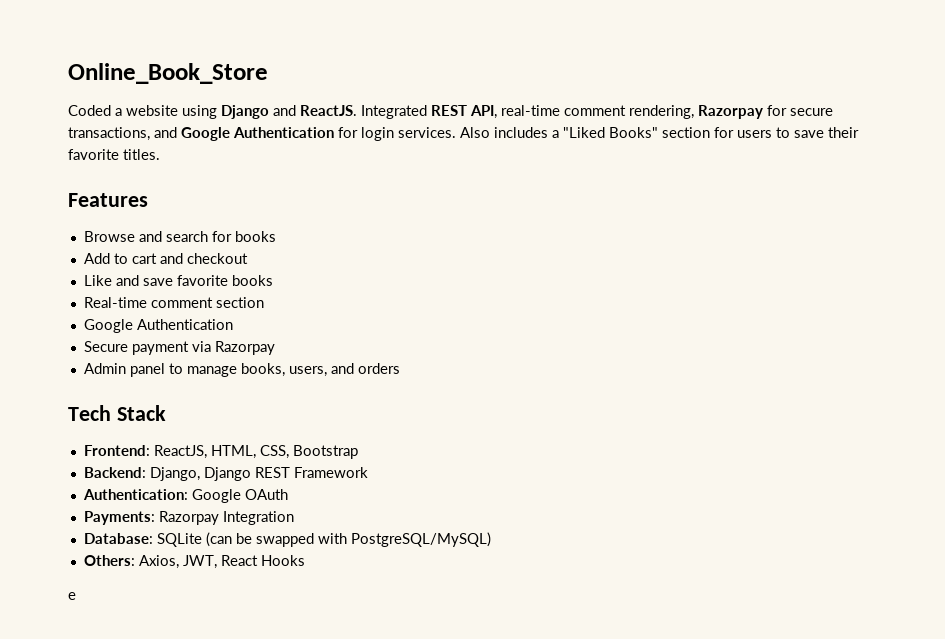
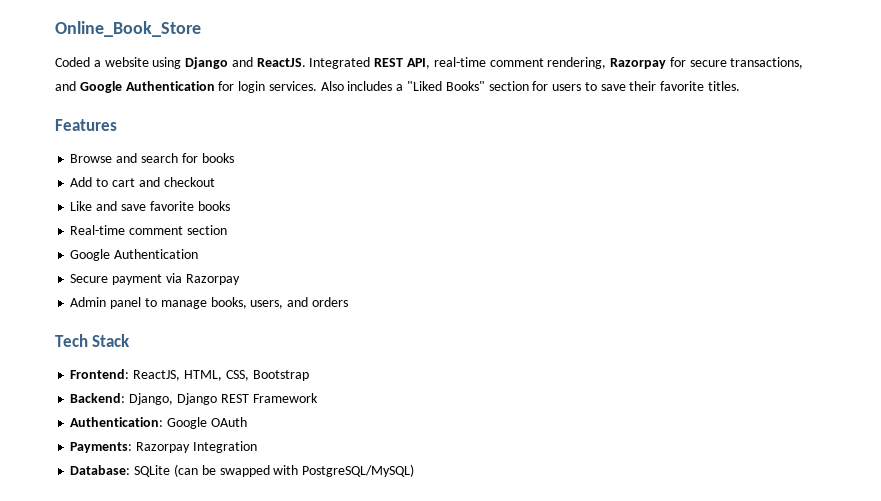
- Others: Axios, JWT, React Hooks
- e

